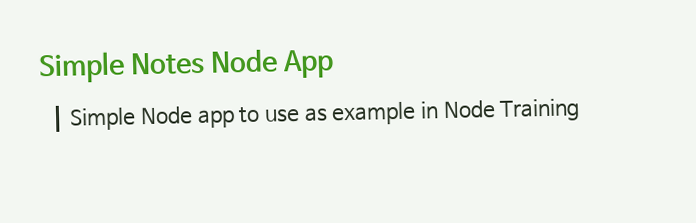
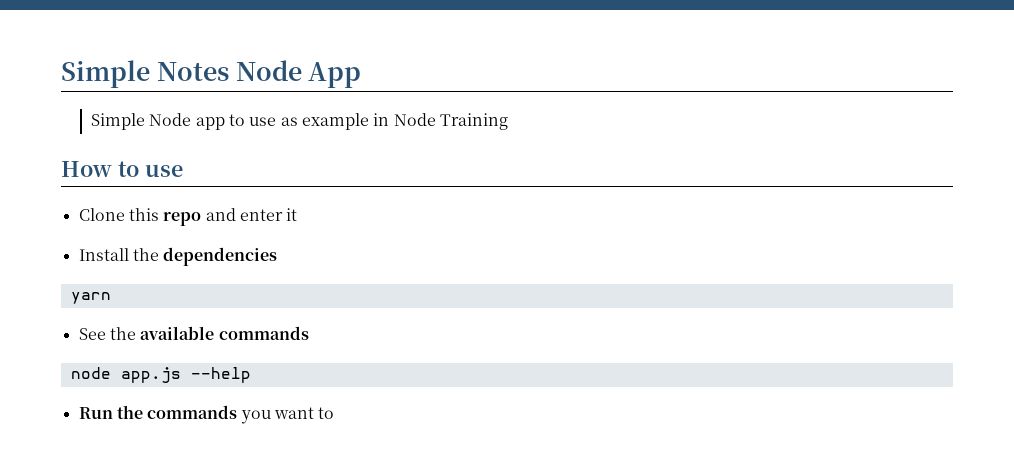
+ How to use
+ Clone this repo and enter it
+ Install the dependencies
+ yarn
+ See the available commands
+ node app.js --help
+ Run the commands you want to

